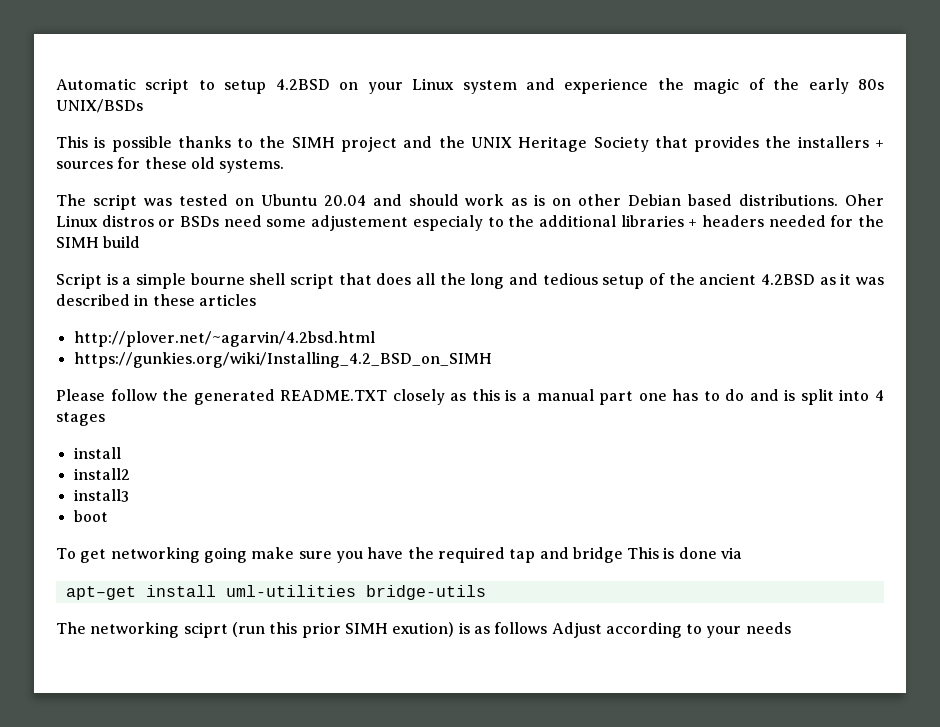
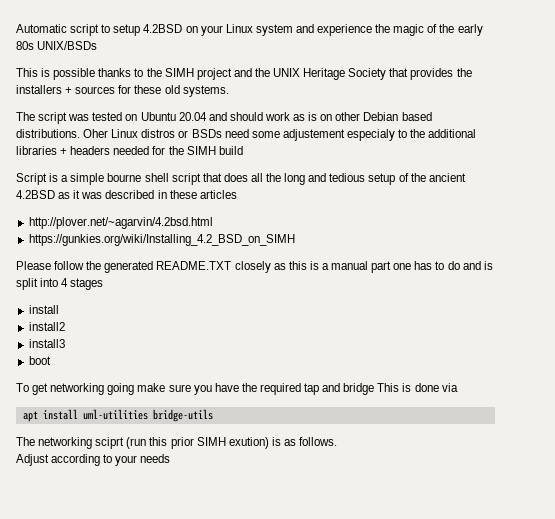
- apt–get install uml-utilities bridge-utils
+ apt install uml-utilities bridge-utils
- The networking sciprt (run this prior SIMH exution) is as follows Adjust according to your needs
+ The networking sciprt (run this prior SIMH exution) is as follows.
+ Adjust according to your needs

